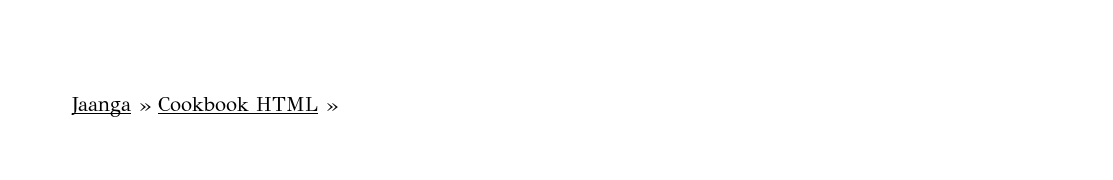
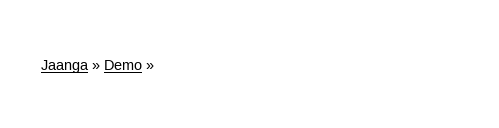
- Jaanga » Cookbook HTML »
+ Jaanga » Demo »

